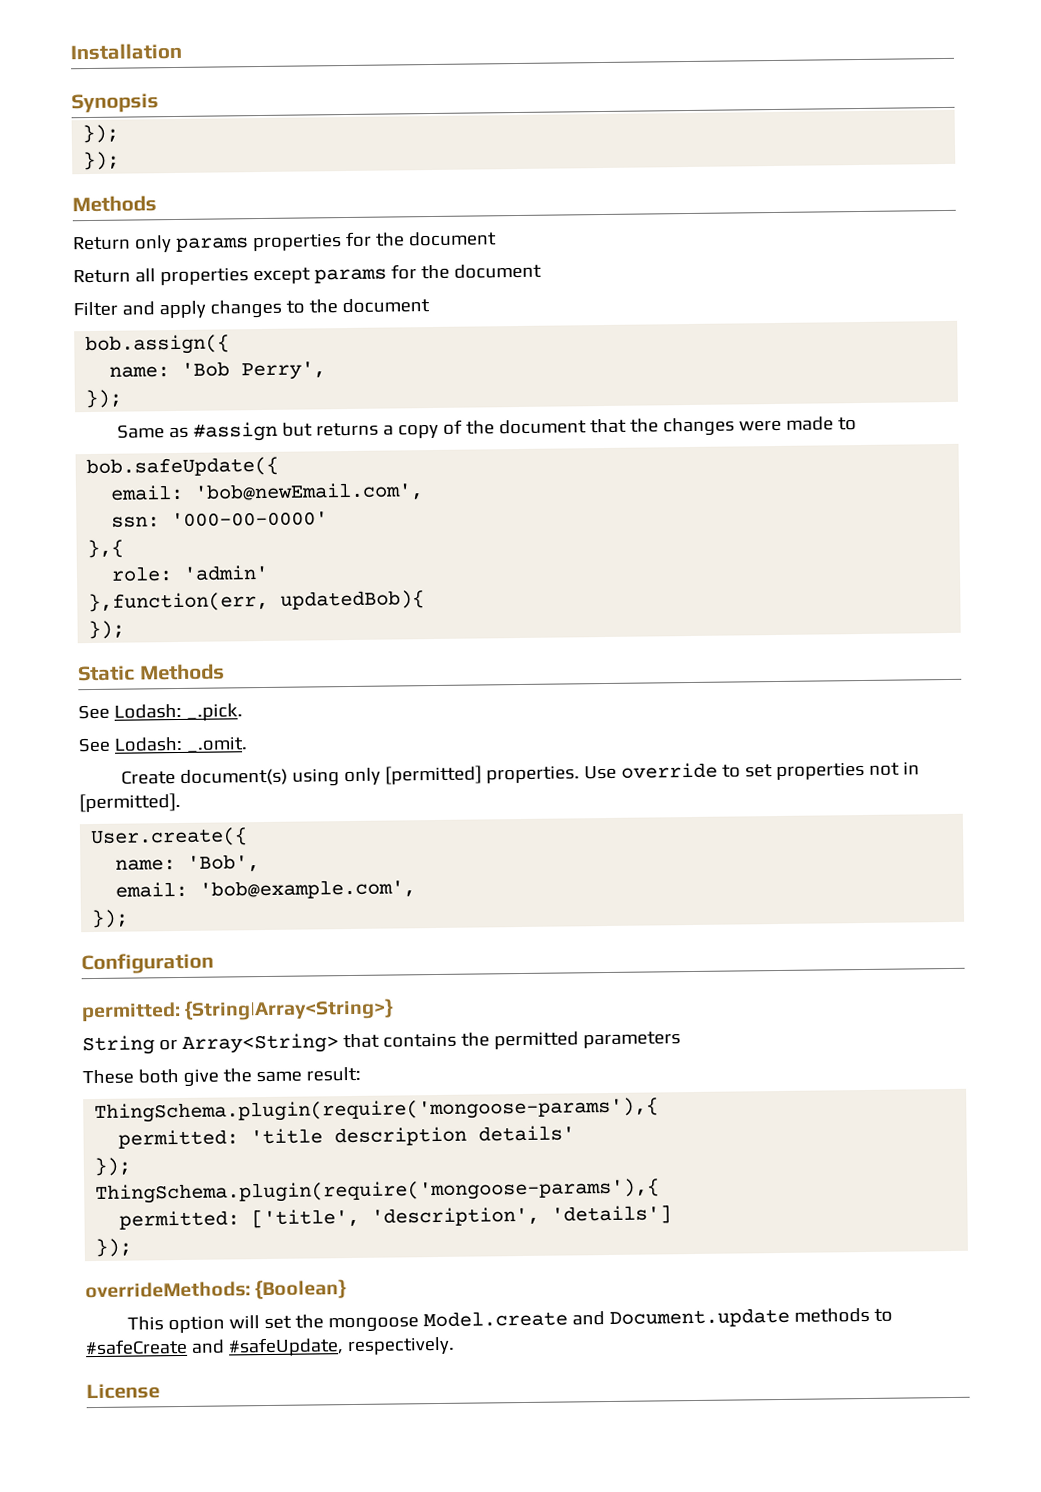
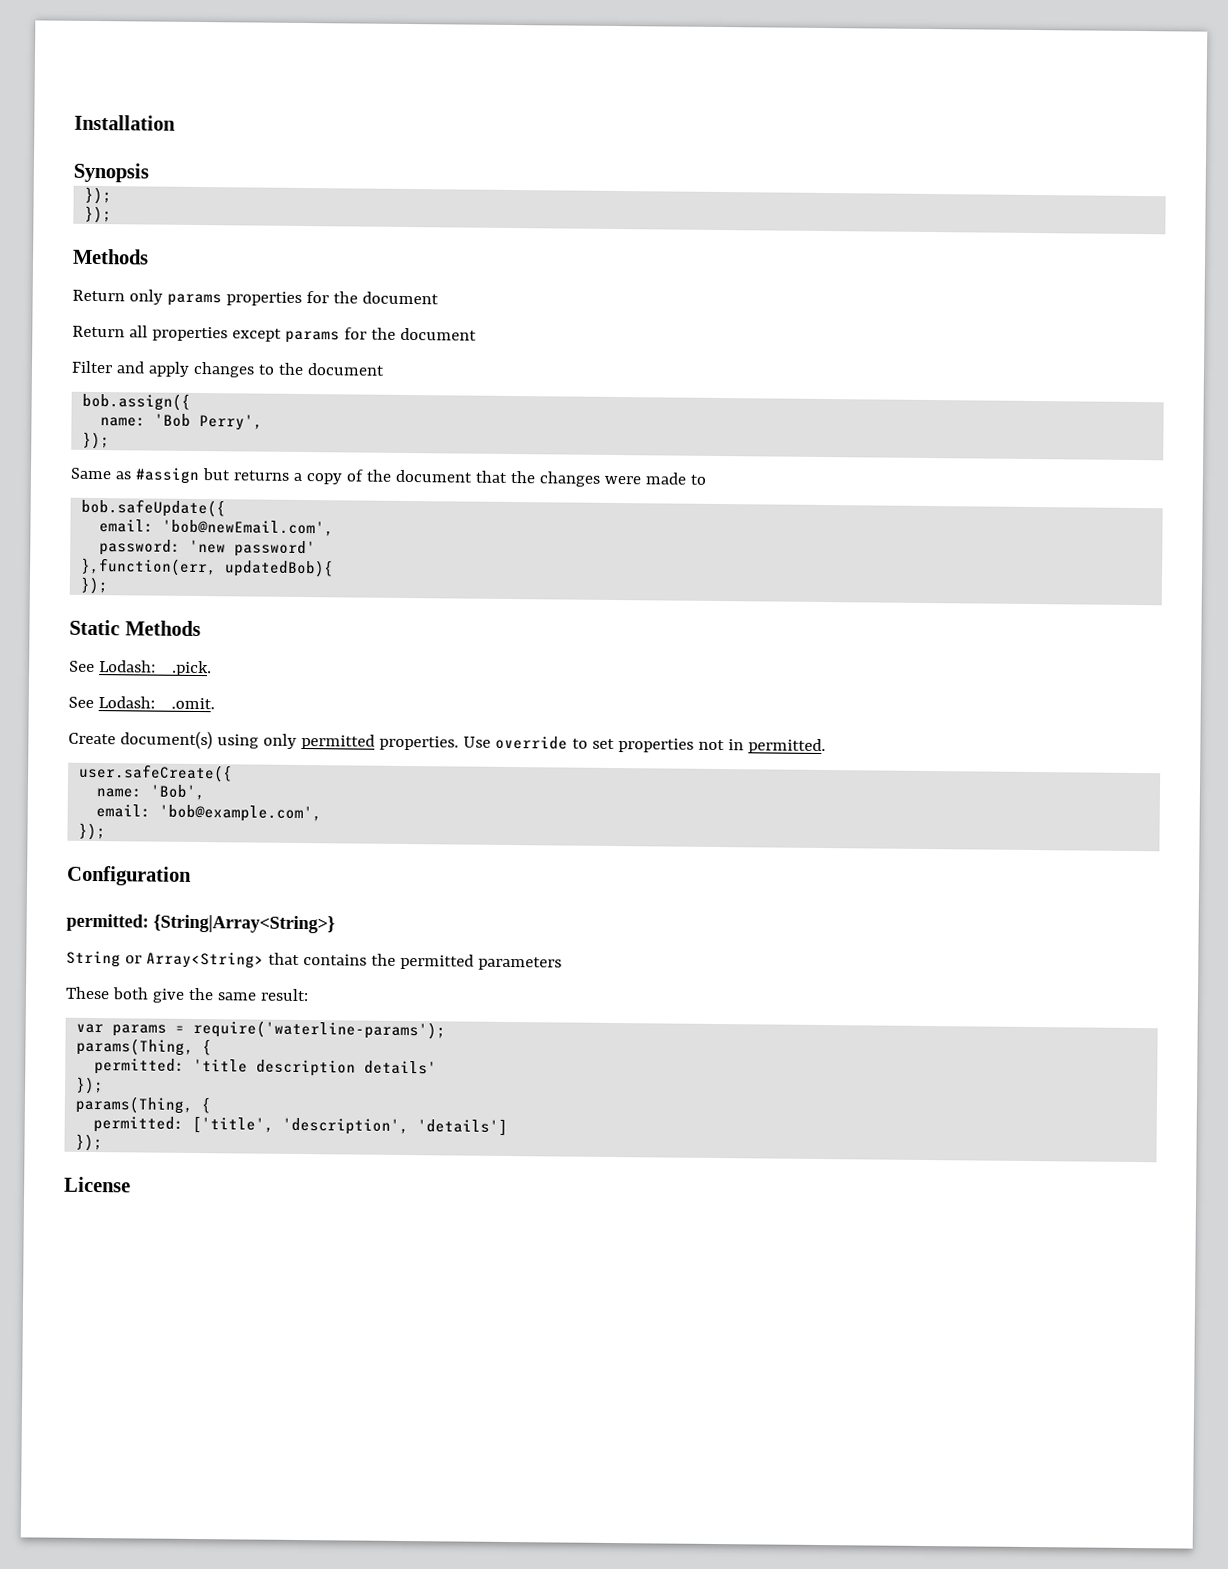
- ssn: '000-00-0000'
- },{
- role: 'admin'
+ password: 'new password'
- Create document(s) using only [permitted] properties.
+ Create document(s) using only permitted properties.
- Use override to set properties not in [permitted].
- User.create({
+ Use override to set properties not in permitted.
+ user.safeCreate({
  These both give the same result:
- ThingSchema.plugin(require('mongoose-params'),{
+ var params = require('waterline-params');
+ params(Thing, {
  permitted: 'title description details'
  });
- ThingSchema.plugin(require('mongoose-params'),{
+ params(Thing, {
- overrideMethods: {Boolean}
- This option will set the mongoose Model.create and Document.update methods to #safeCreate and #safeUpdate, respectively.

